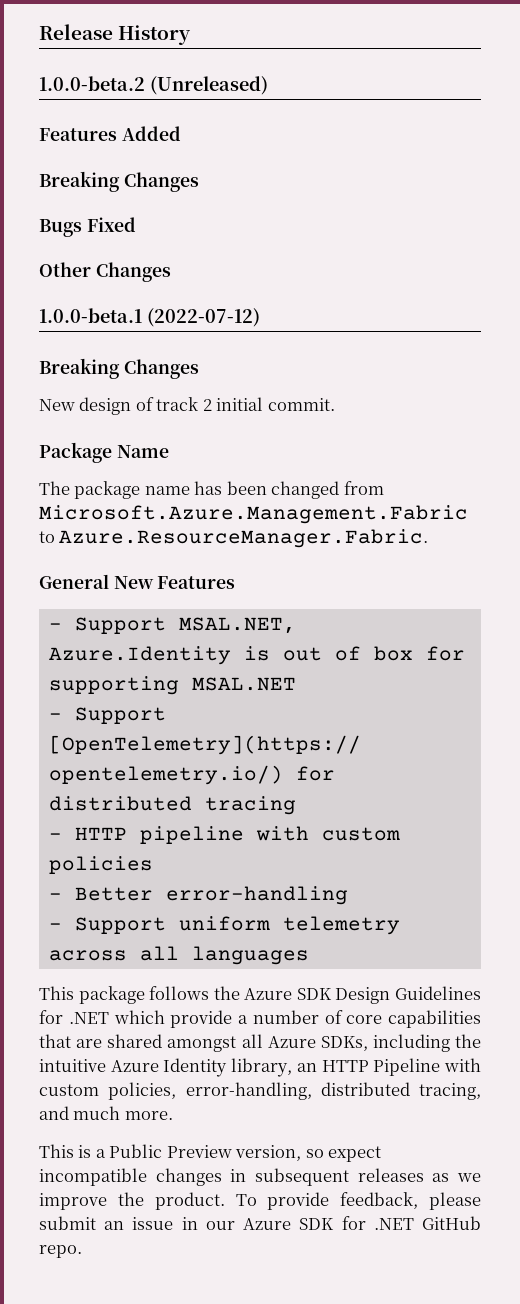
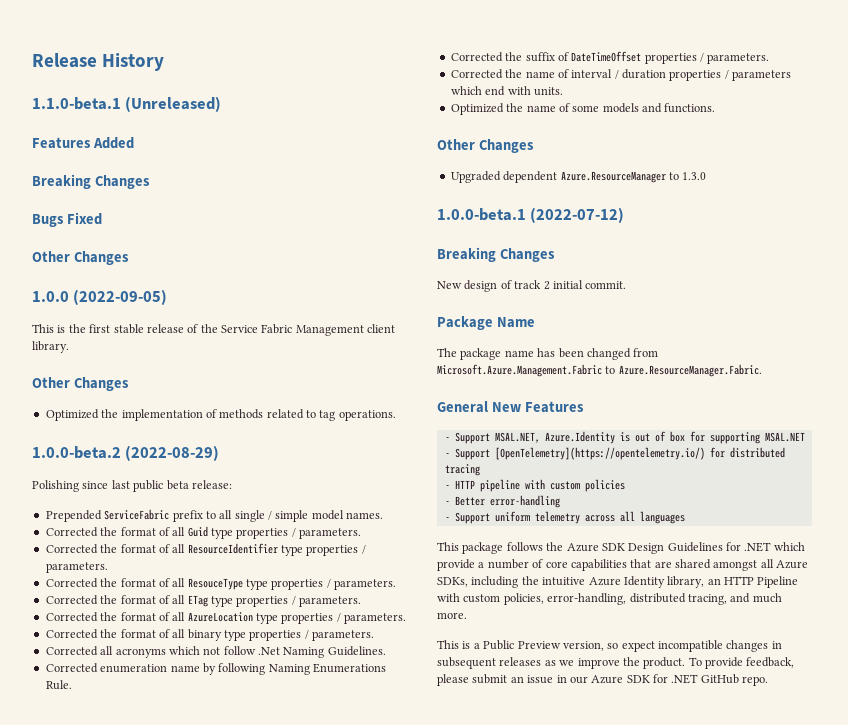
- 1.0.0-beta.2 (Unreleased)
+ 1.1.0-beta.1 (Unreleased)
+ 1.0.0 (2022-09-05)
+ This is the first stable release of the Service Fabric Management client library.
+ Other Changes
+ Optimized the implementation of methods related to tag operations.
+ 1.0.0-beta.2 (2022-08-29)
+ Polishing since last public beta release:
+ Prepended ServiceFabric prefix to all single / simple model names.
+ Corrected the format of all Guid type properties / parameters.
+ Corrected the format of all ResourceIdentifier type properties / parameters.
+ Corrected the format of all ResouceType type properties / parameters.
+ Corrected the format of all ETag type properties / parameters.
+ Corrected the format of all AzureLocation type properties / parameters.
+ Corrected the format of all binary type properties / parameters.
+ Corrected all acronyms which not follow .Net Naming Guidelines.
+ Corrected enumeration name by following Naming Enumerations Rule.
+ Corrected the suffix of DateTimeOffset properties / parameters.
+ Corrected the name of interval / duration properties / parameters which end with units.
+ Optimized the name of some models and functions.
+ Other Changes
+ Upgraded dependent Azure.ResourceManager to 1.3.0

